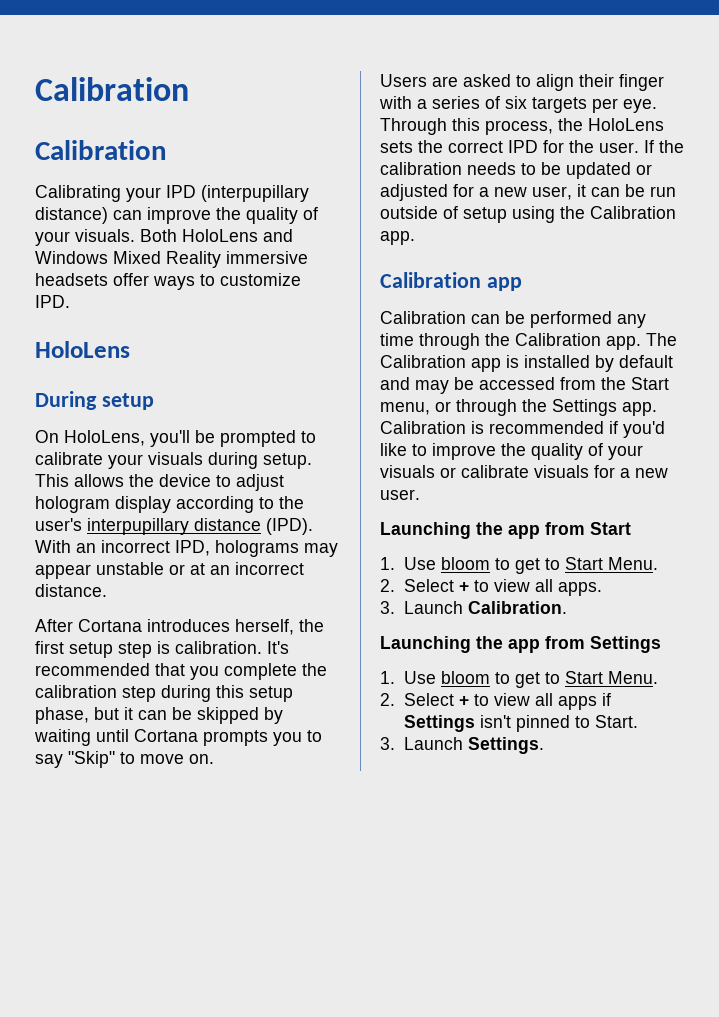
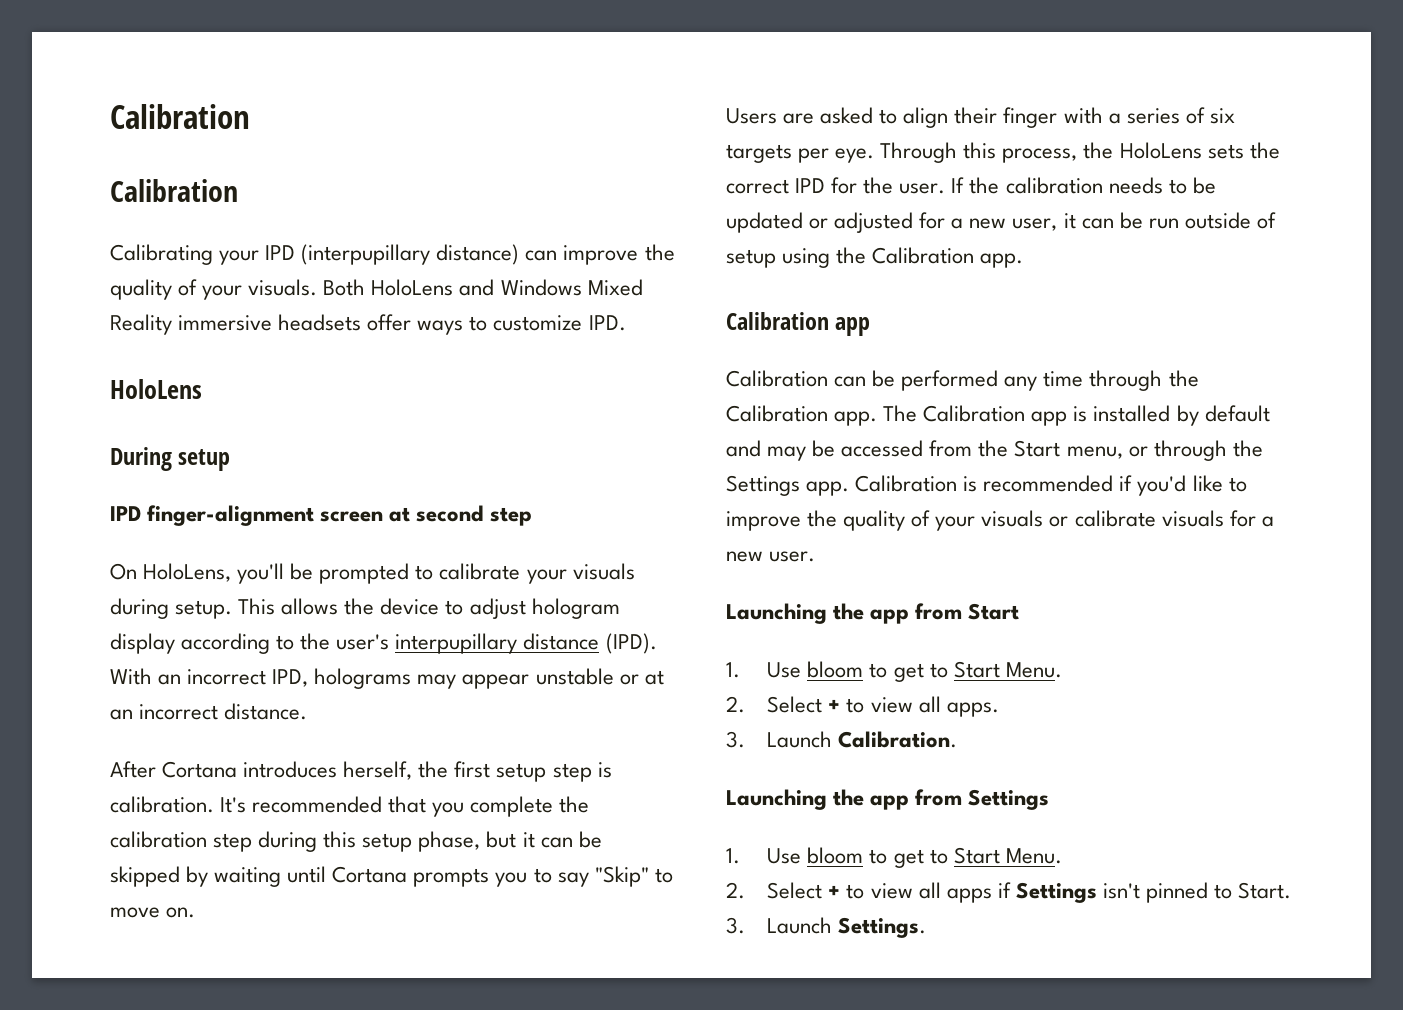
+ IPD finger-alignment screen at second step

